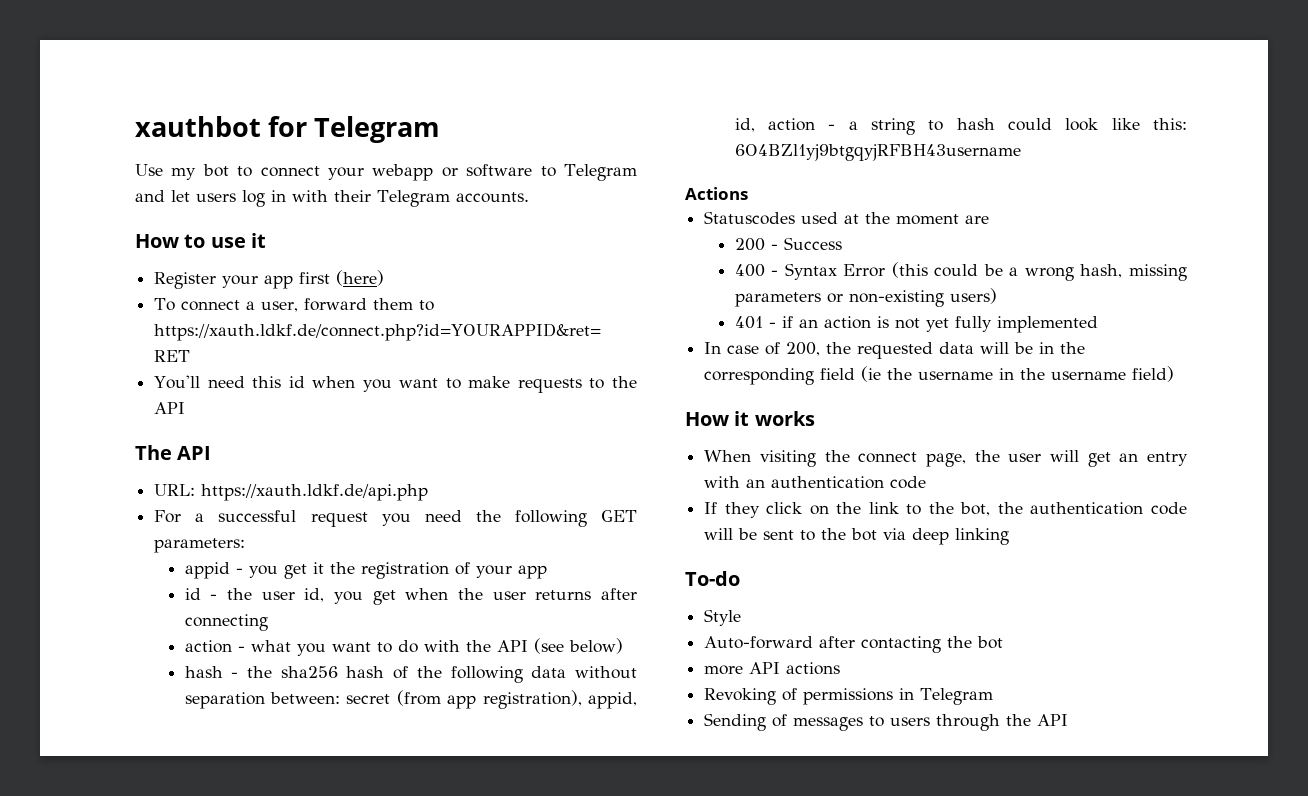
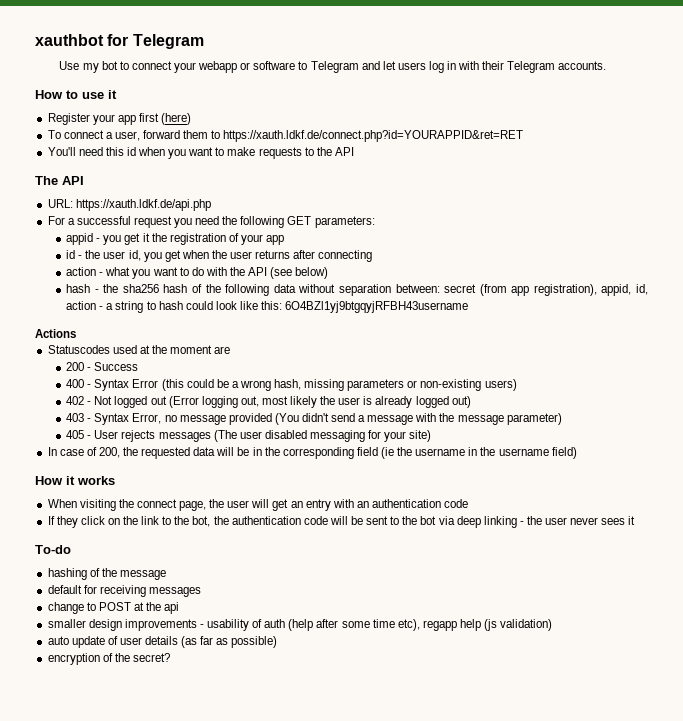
- 401 - if an action is not yet fully implemented
+ 402 - Not logged out (Error logging out, most likely the user is already logged out)
+ 403 - Syntax Error, no message provided (You didn't send a message with the message parameter)
+ 405 - User rejects messages (The user disabled messaging for your site)
- If they click on the link to the bot, the authentication code will be sent to the bot via deep linking
+ If they click on the link to the bot, the authentication code will be sent to the bot via deep linking - the user never sees it
  To-do
- Style
- Auto-forward after contacting the bot
- more API actions
- Revoking of permissions in Telegram
- Sending of messages to users through the API
+ hashing of the message
+ default for receiving messages
+ change to POST at the api
+ smaller design improvements - usability of auth (help after some time etc), regapp help (js validation)
+ auto update of user details (as far as possible)
+ encryption of the secret?

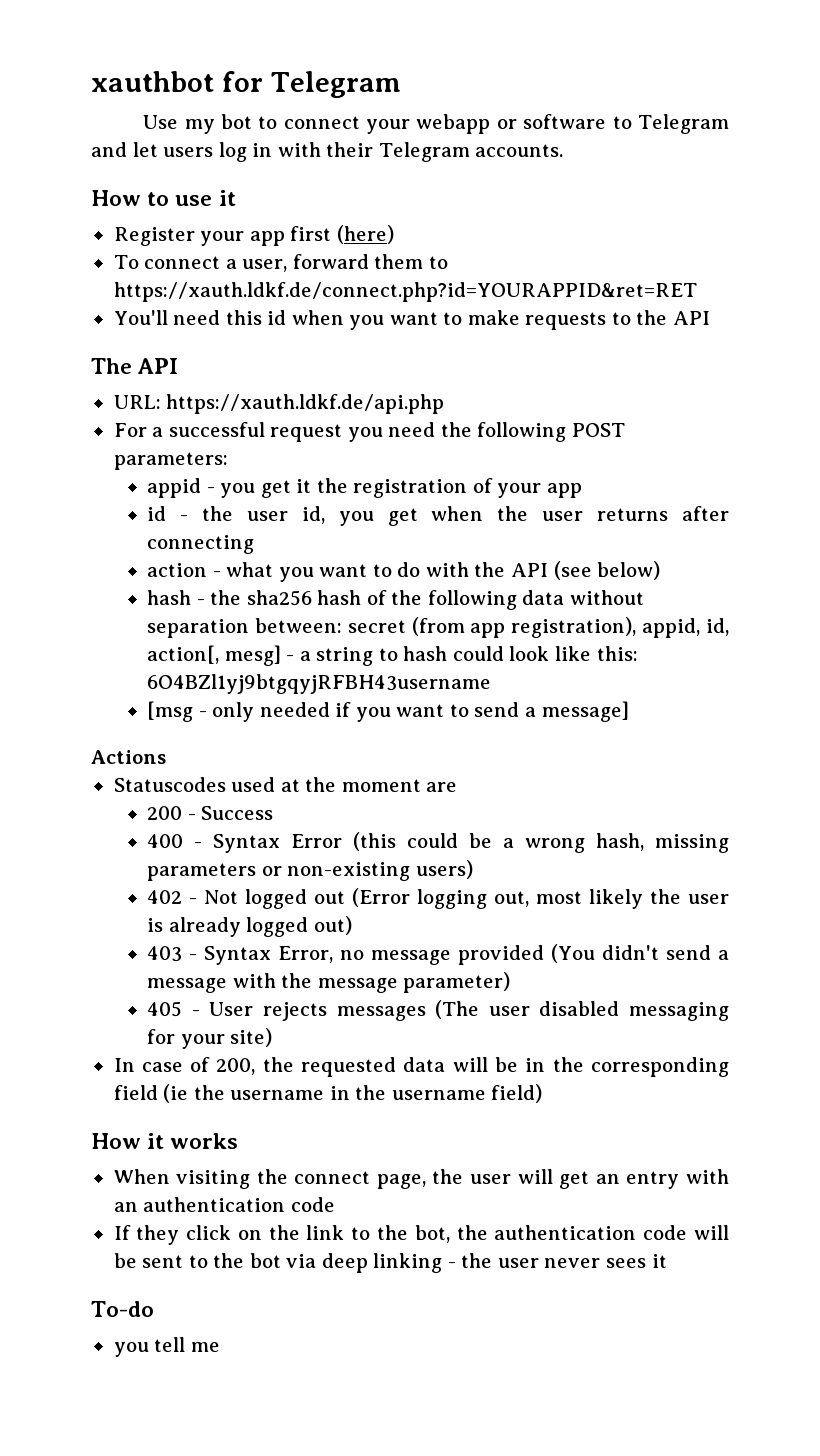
- For a successful request you need the following GET parameters:
+ For a successful request you need the following POST parameters:
- hash - the sha256 hash of the following data without separation between: secret (from app registration), appid, id, action - a string to hash could look like this: 6O4BZl1yj9btgqyjRFBH43username
+ hash - the sha256 hash of the following data without separation between: secret (from app registration), appid, id, action[, mesg] - a string to hash could look like this: 6O4BZl1yj9btgqyjRFBH43username
+ [msg - only needed if you want to send a message]
- hashing of the message
- default for receiving messages
- change to POST at the api
- smaller design improvements - usability of auth (help after some time etc), regapp help (js validation)
- auto update of user details (as far as possible)
- encryption of the secret?
+ you tell me

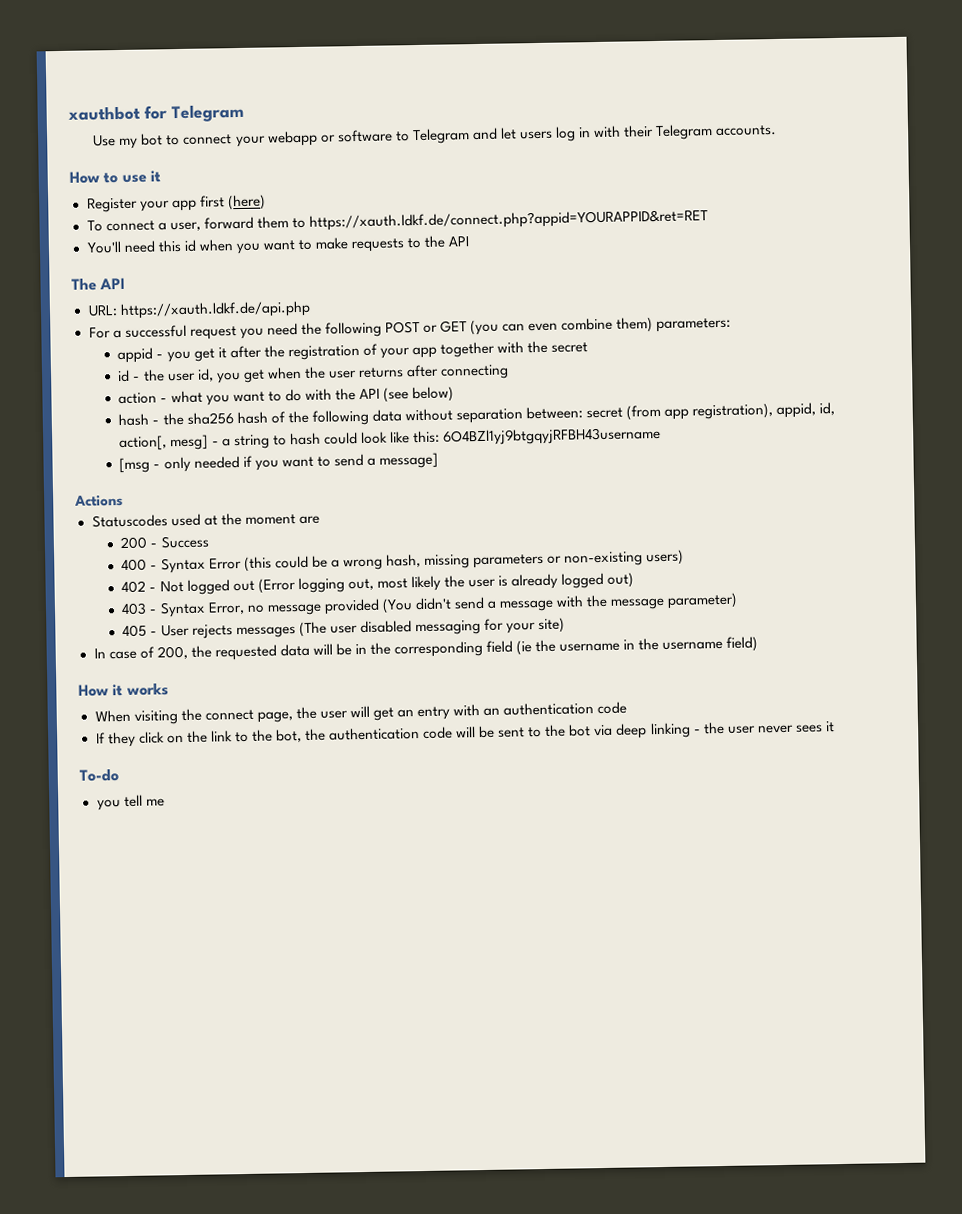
- To connect a user, forward them to https://xauth.ldkf.de/connect.php?id=YOURAPPID&ret=RET
+ To connect a user, forward them to https://xauth.ldkf.de/connect.php?appid=YOURAPPID&ret=RET
- For a successful request you need the following POST parameters:
+ For a successful request you need the following POST or GET (you can even combine them) parameters:
- appid - you get it the registration of your app
+ appid - you get it after the registration of your app together with the secret

